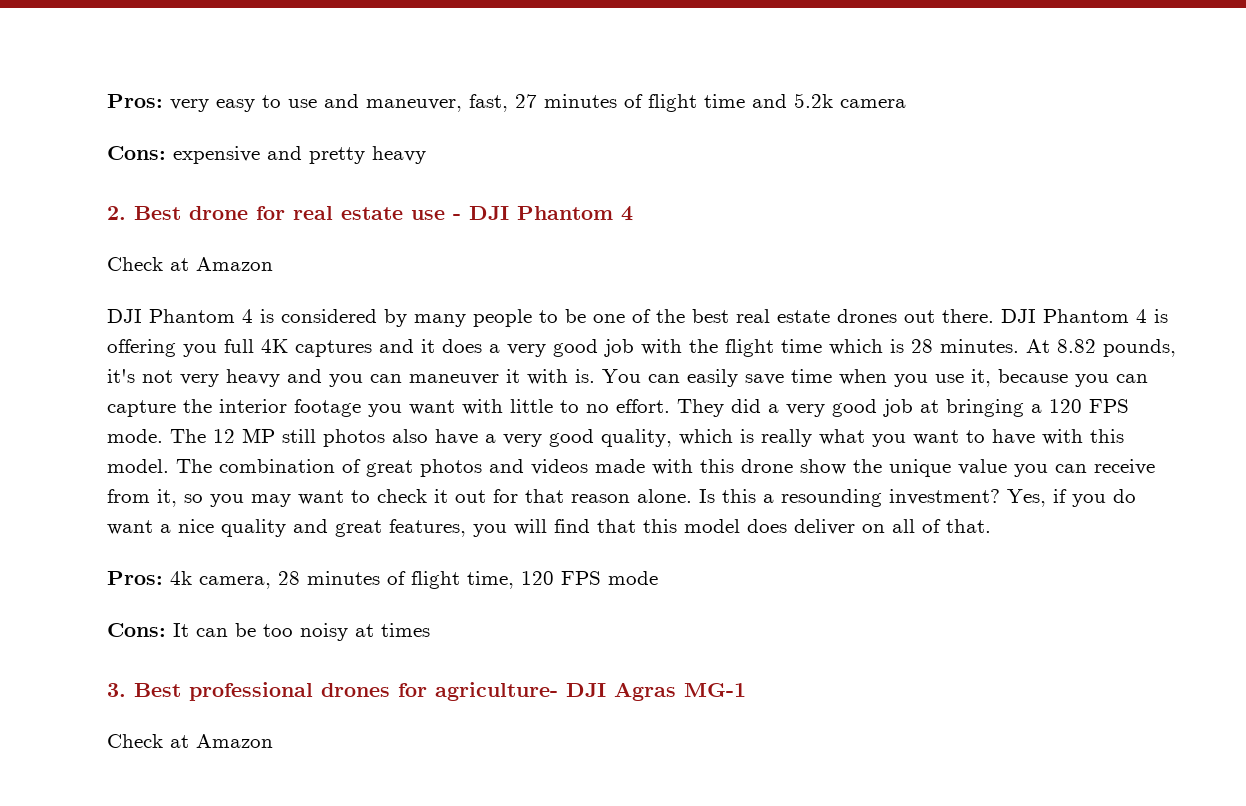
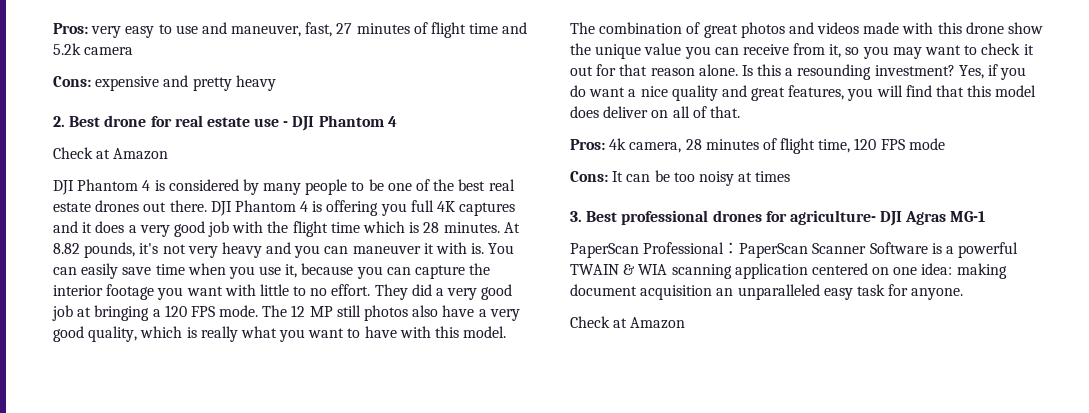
+ PaperScan Professional：PaperScan Scanner Software is a powerful TWAIN & WIA scanning application centered on one idea: making document acquisition an unparalleled easy task for anyone.

